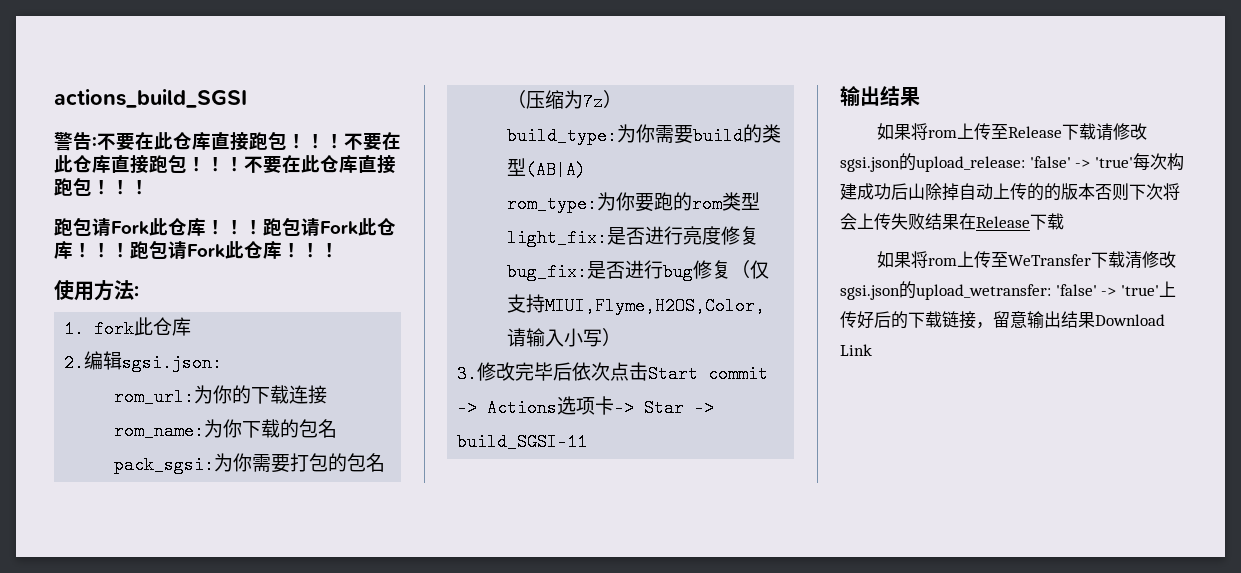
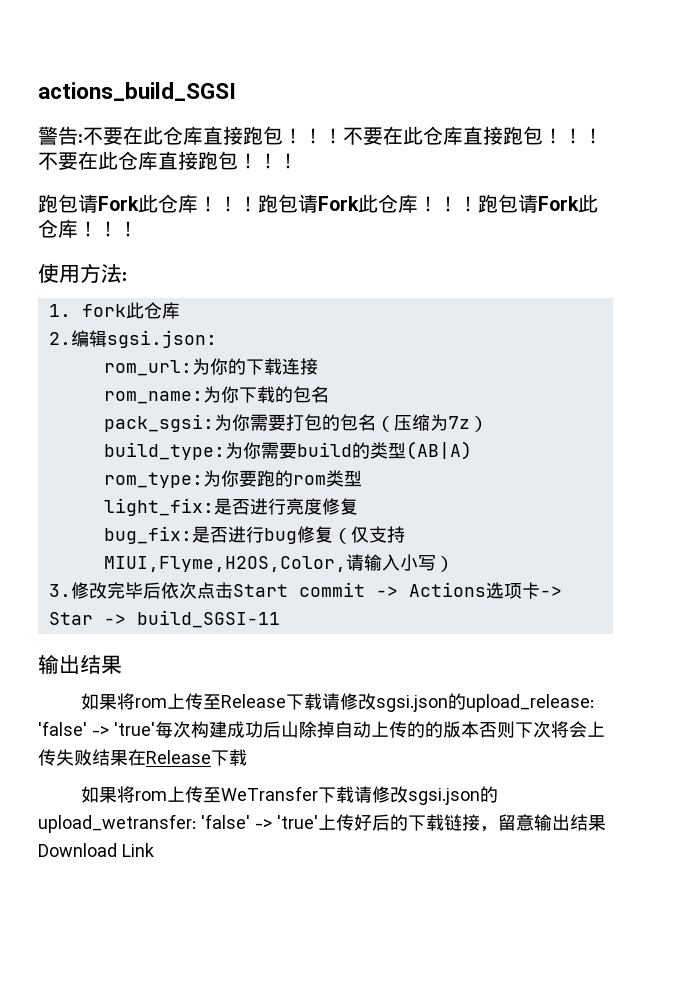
- 如果将rom上传至WeTransfer下载清修改sgsi.json的upload_wetransfer: 'false' -> 'true'上传好后的下载链接，留意输出结果Download Link
+ 如果将rom上传至WeTransfer下载请修改sgsi.json的upload_wetransfer: 'false' -> 'true'上传好后的下载链接，留意输出结果Download Link

